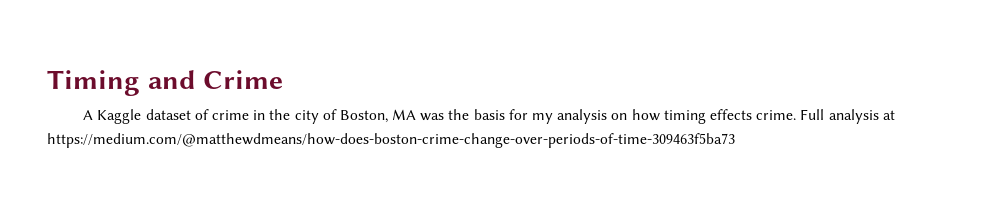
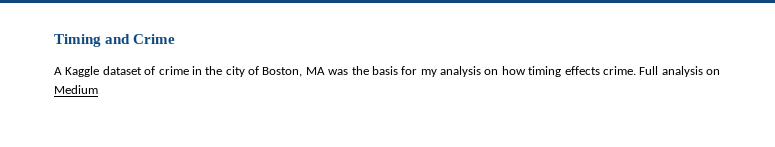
- Full analysis at https://medium.com/@matthewdmeans/how-does-boston-crime-change-over-periods-of-time-309463f5ba73
+ Full analysis on Medium

